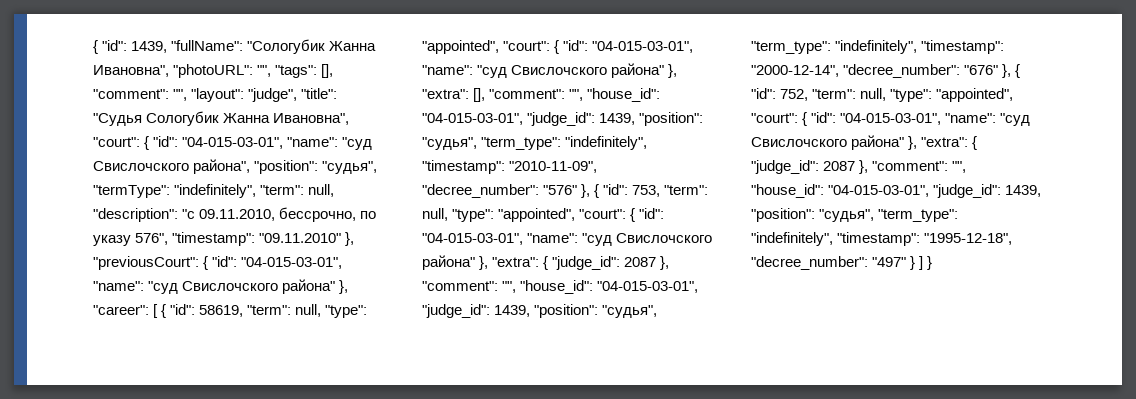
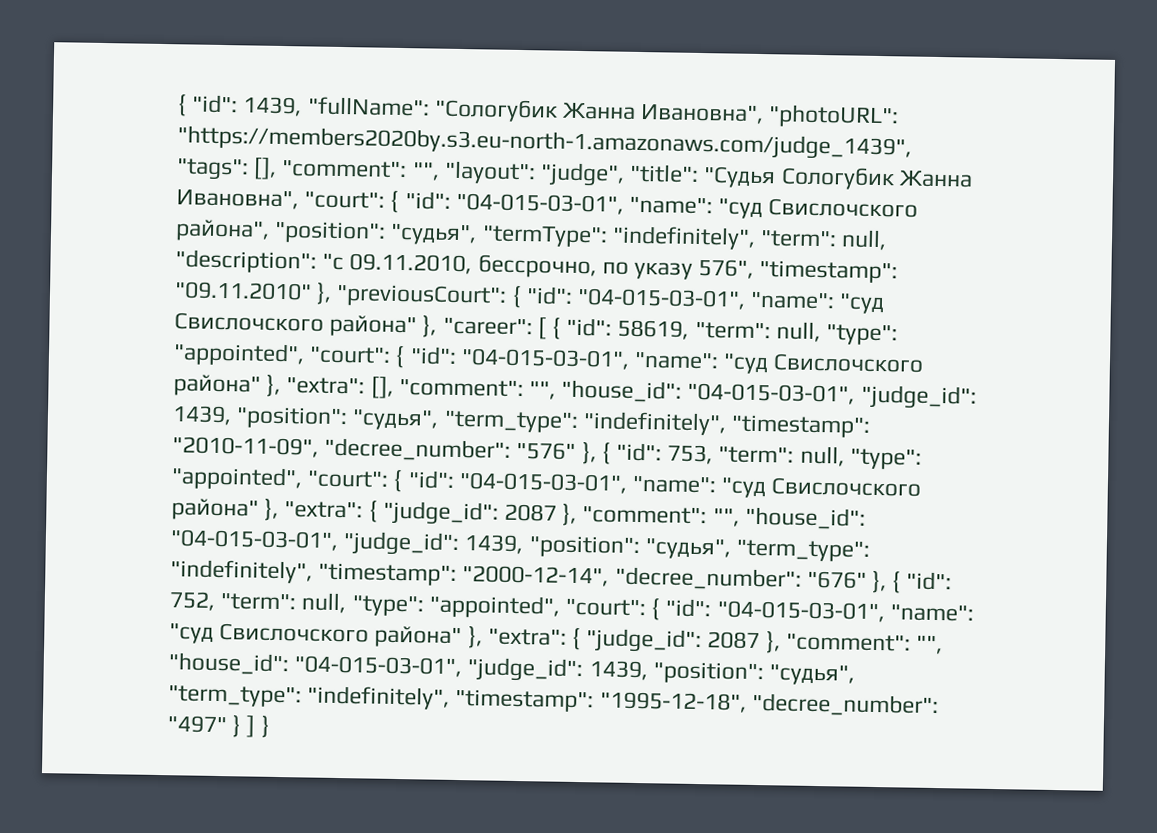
- "", "tags":
+ "https://members2020by.s3.eu-north-1.amazonaws.com/judge_1439", "tags":

